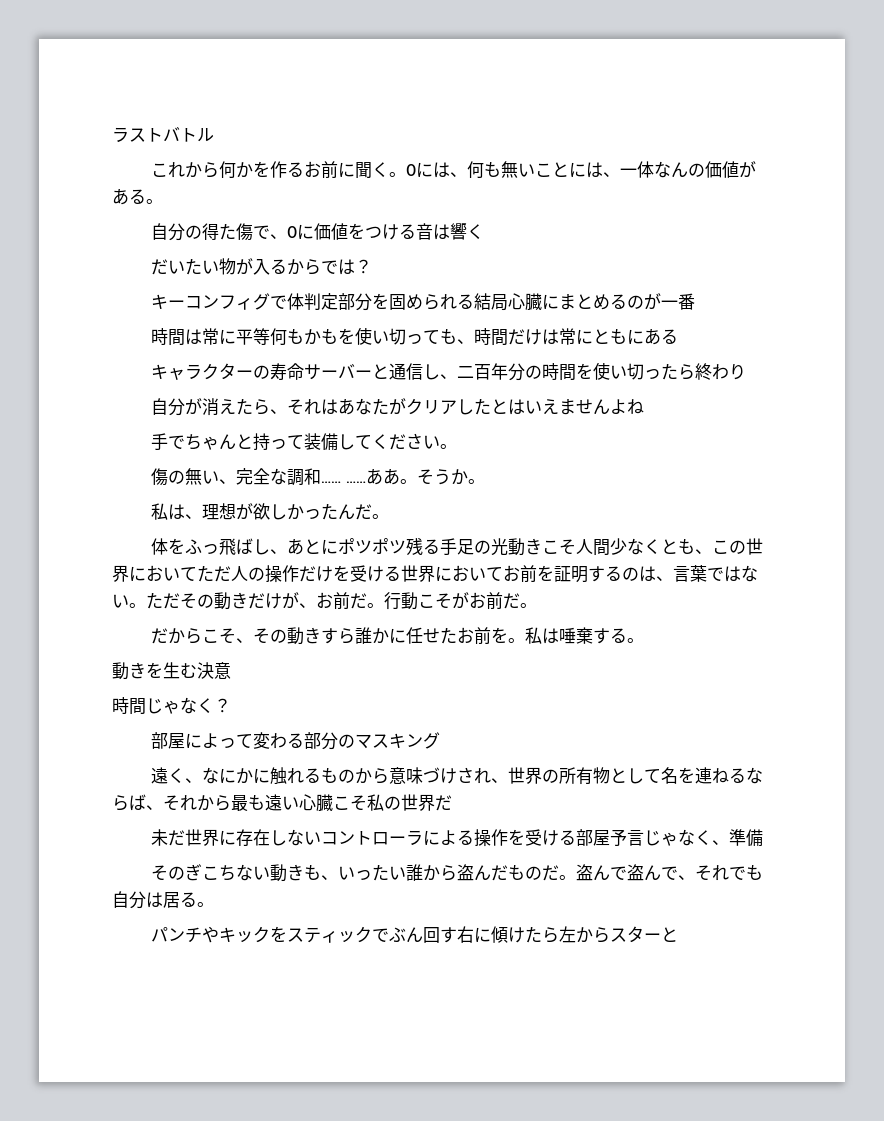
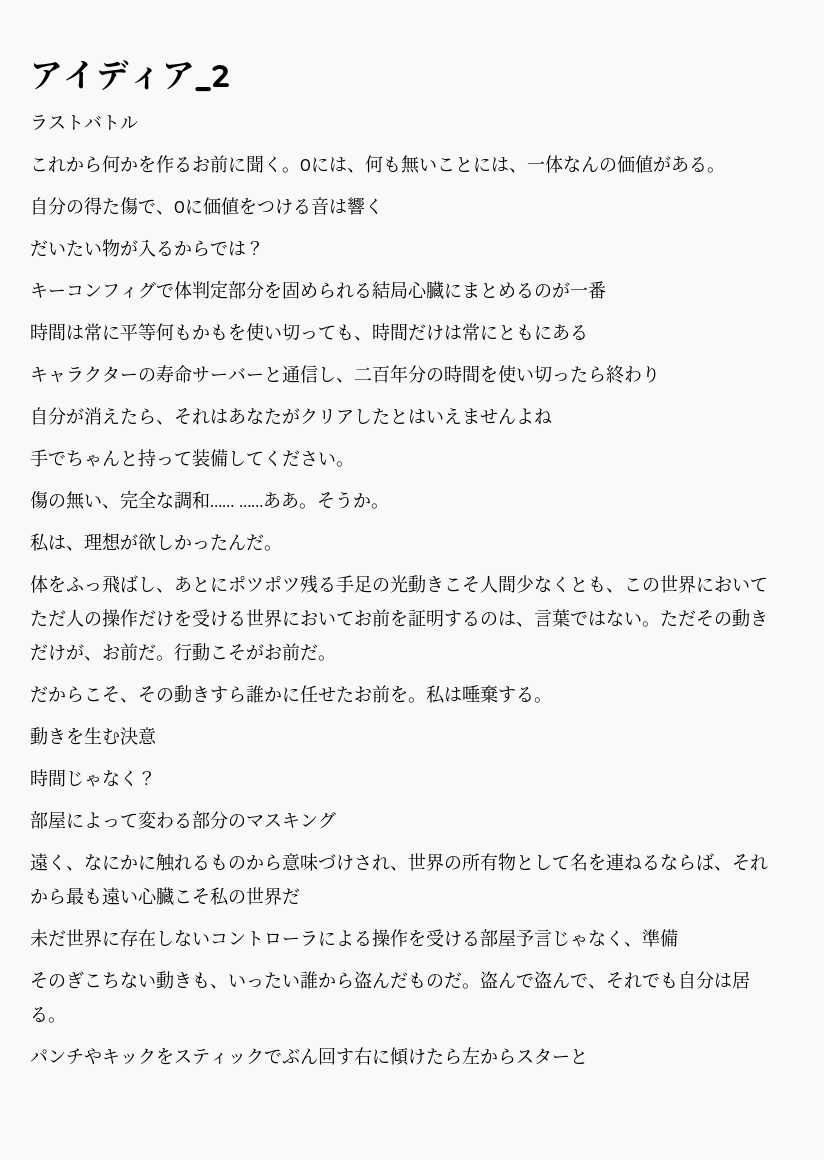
+ アイディア_2

